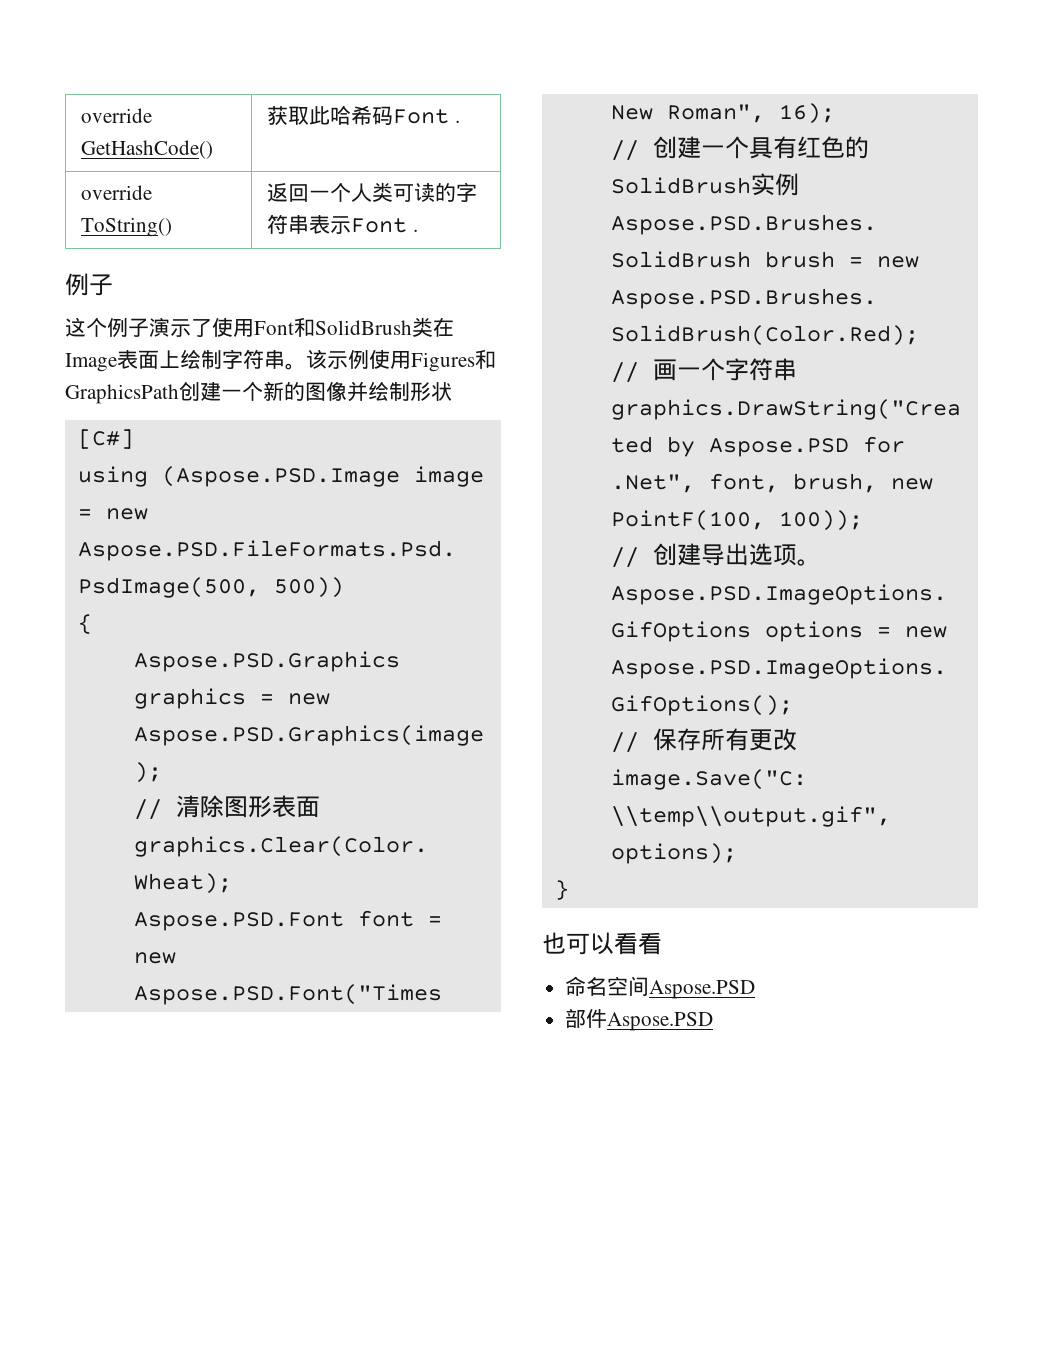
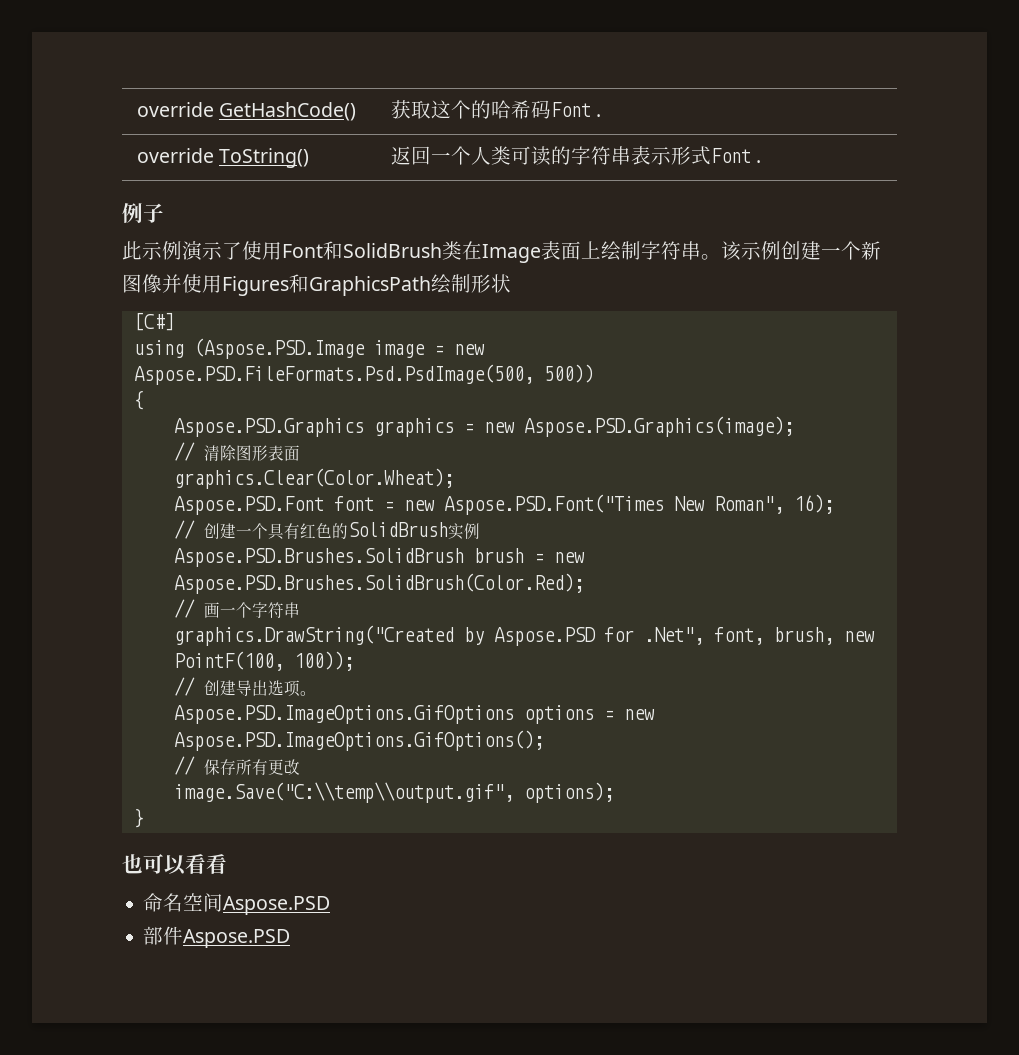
- override GetHashCode() | 获取此哈希码Font .
+ override GetHashCode() | 获取这个的哈希码Font .
- override ToString() | 返回一个人类可读的字符串表示Font .
+ override ToString() | 返回一个人类可读的字符串表示形式Font .
- 这个例子演示了使用Font和SolidBrush类在Image表面上绘制字符串。
+ 此示例演示了使用Font和SolidBrush类在Image表面上绘制字符串。
- 该示例使用Figures和GraphicsPath创建一个新的图像并绘制形状
+ 该示例创建一个新图像并使用Figures和GraphicsPath绘制形状

